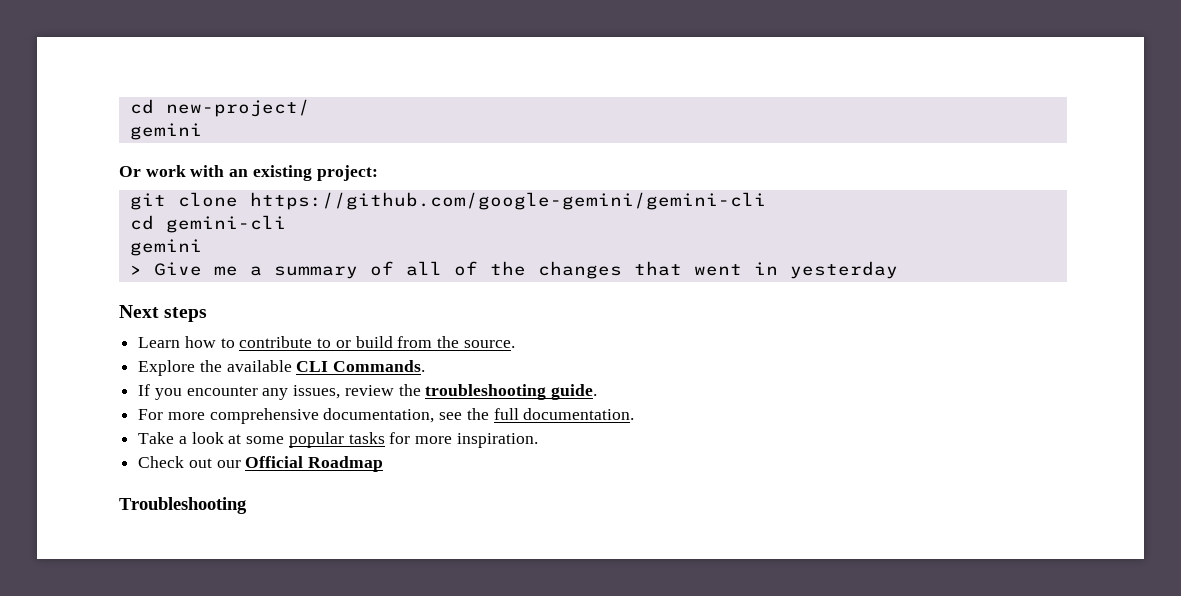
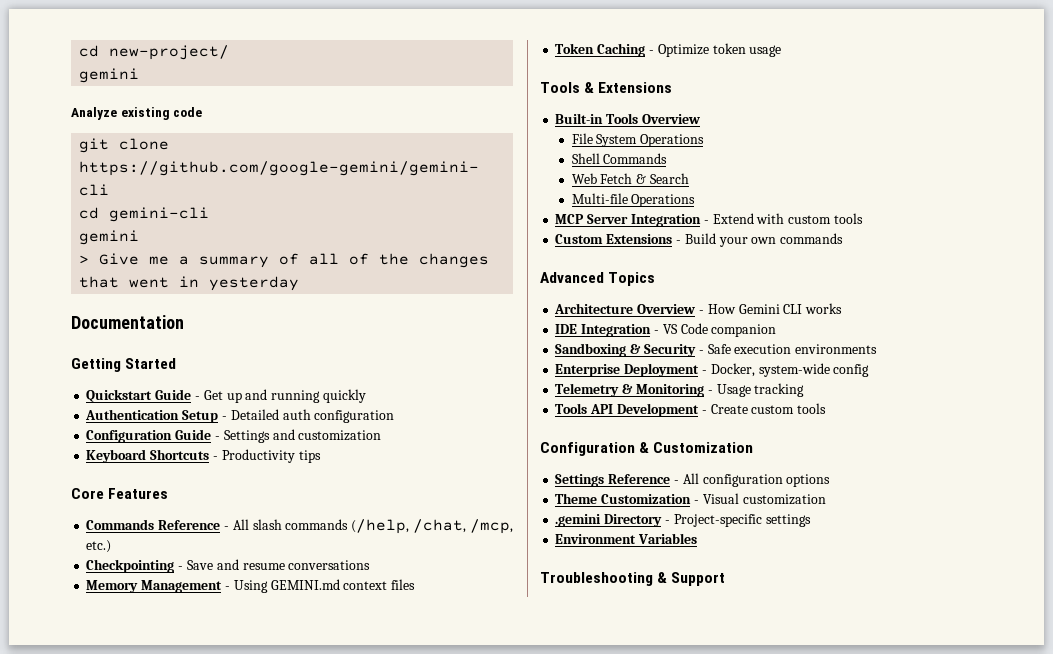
- Or work with an existing project:
+ Analyze existing code
- Next steps
- Learn how to contribute to or build from the source.
- Explore the available CLI Commands.
- If you encounter any issues, review the troubleshooting guide.
- For more comprehensive documentation, see the full documentation.
- Take a look at some popular tasks for more inspiration.
- Check out our Official Roadmap
+ Documentation
+ Getting Started
+ Quickstart Guide - Get up and running quickly
+ Authentication Setup - Detailed auth configuration
+ Configuration Guide - Settings and customization
+ Keyboard Shortcuts - Productivity tips
+ Core Features
+ Commands Reference - All slash commands (/help, /chat, /mcp, etc.)
+ Checkpointing - Save and resume conversations
+ Memory Management - Using GEMINI.md context files
+ Token Caching - Optimize token usage
+ Tools & Extensions
+ Built-in Tools Overview
+ File System Operations
+ Shell Commands
+ Web Fetch & Search
+ Multi-file Operations
+ MCP Server Integration - Extend with custom tools
+ Custom Extensions - Build your own commands
+ Advanced Topics
+ Architecture Overview - How Gemini CLI works
+ IDE Integration - VS Code companion
+ Sandboxing & Security - Safe execution environments
+ Enterprise Deployment - Docker, system-wide config
+ Telemetry & Monitoring - Usage tracking
+ Tools API Development - Create custom tools
+ Configuration & Customization
+ Settings Reference - All configuration options
+ Theme Customization - Visual customization
+ .gemini Directory - Project-specific settings
+ Environment Variables
- Troubleshooting
+ Troubleshooting & Support

